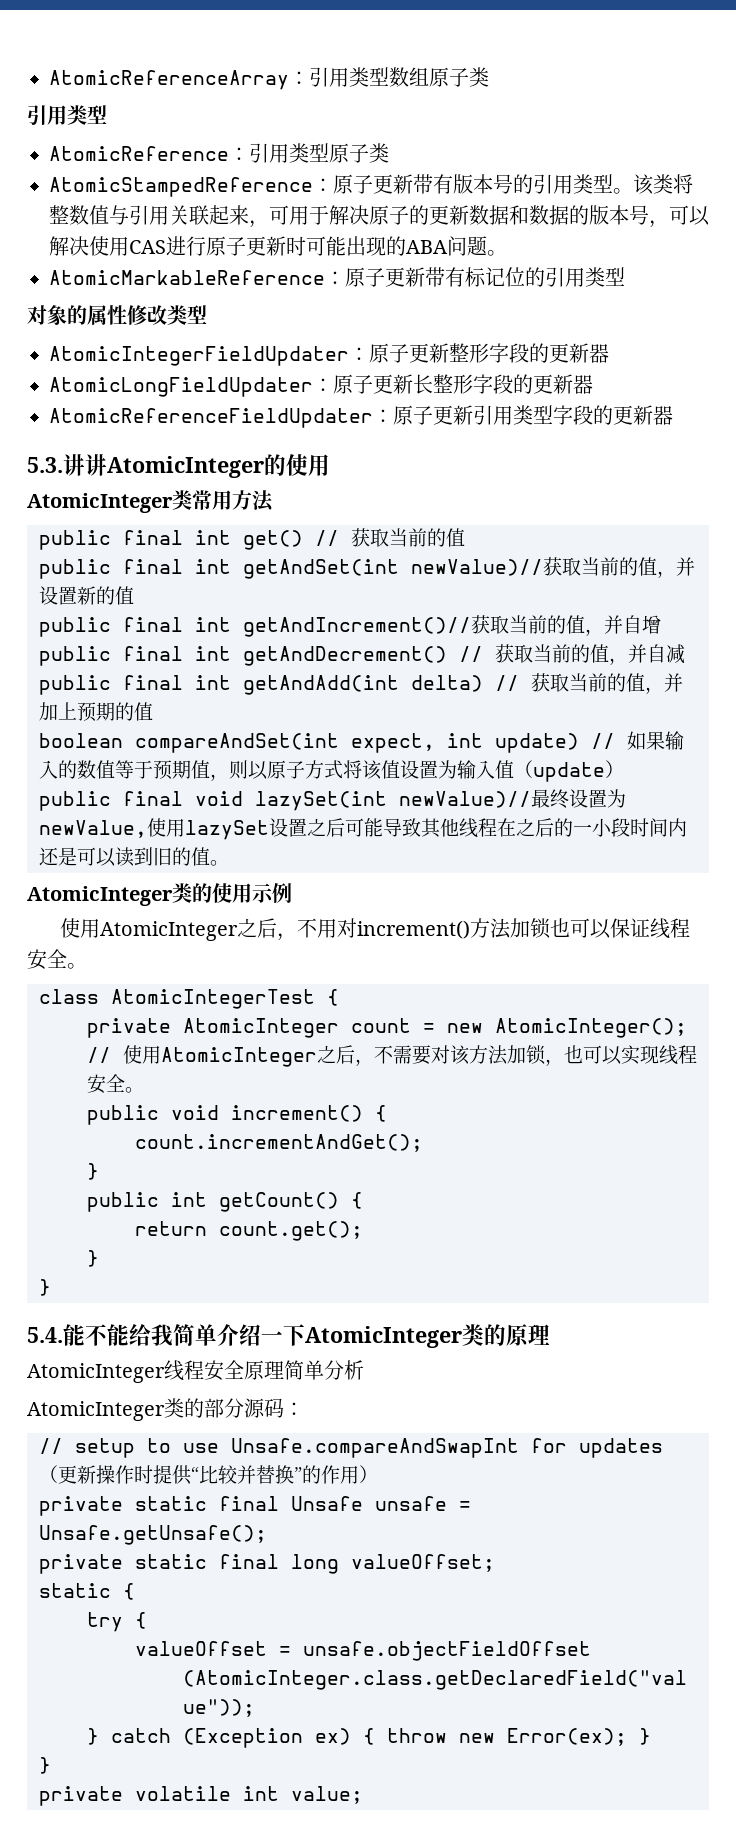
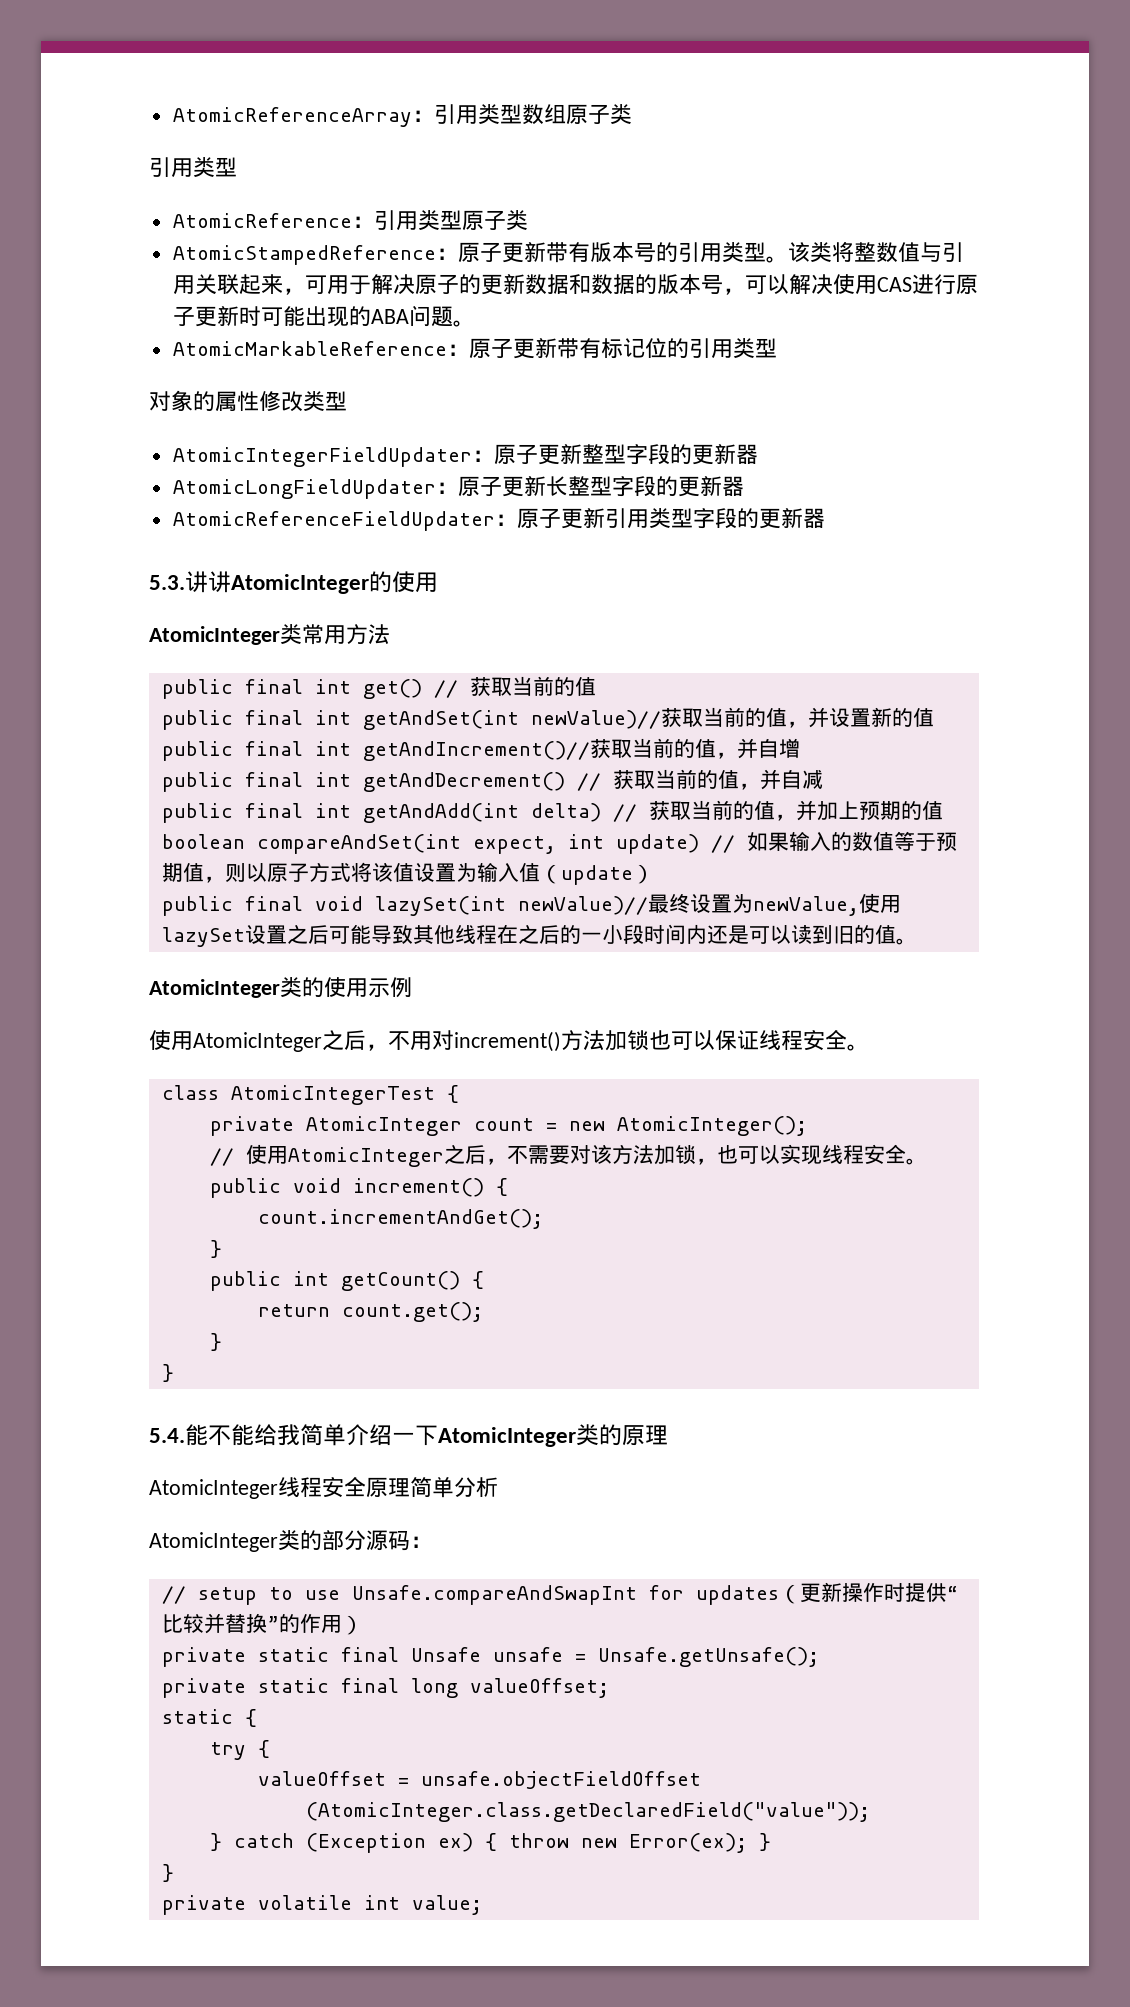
- AtomicIntegerFieldUpdater：原子更新整形字段的更新器
+ AtomicIntegerFieldUpdater：原子更新整型字段的更新器
- AtomicLongFieldUpdater：原子更新长整形字段的更新器
+ AtomicLongFieldUpdater：原子更新长整型字段的更新器

